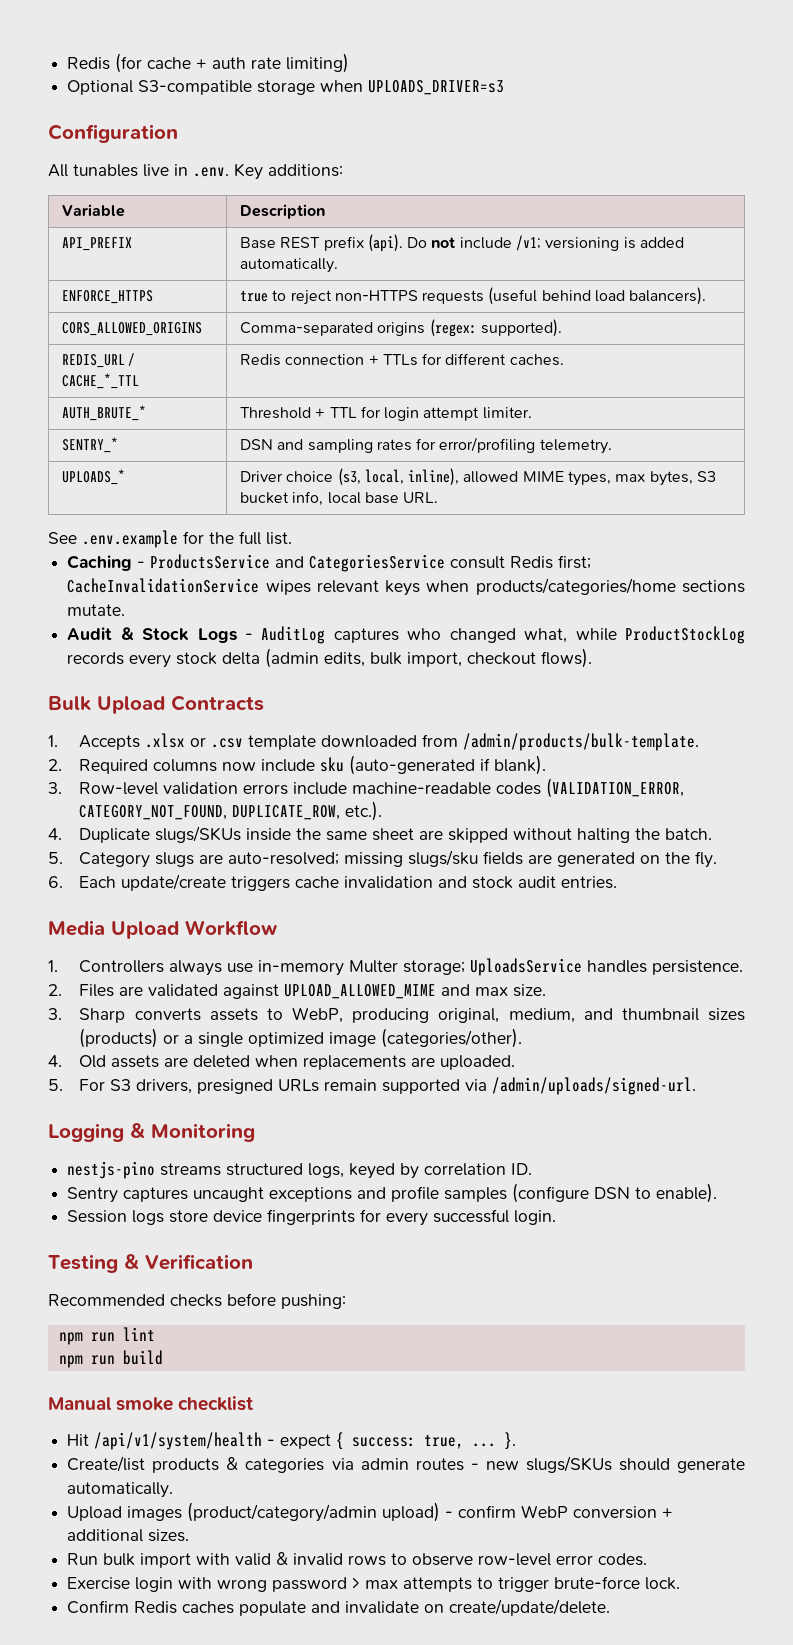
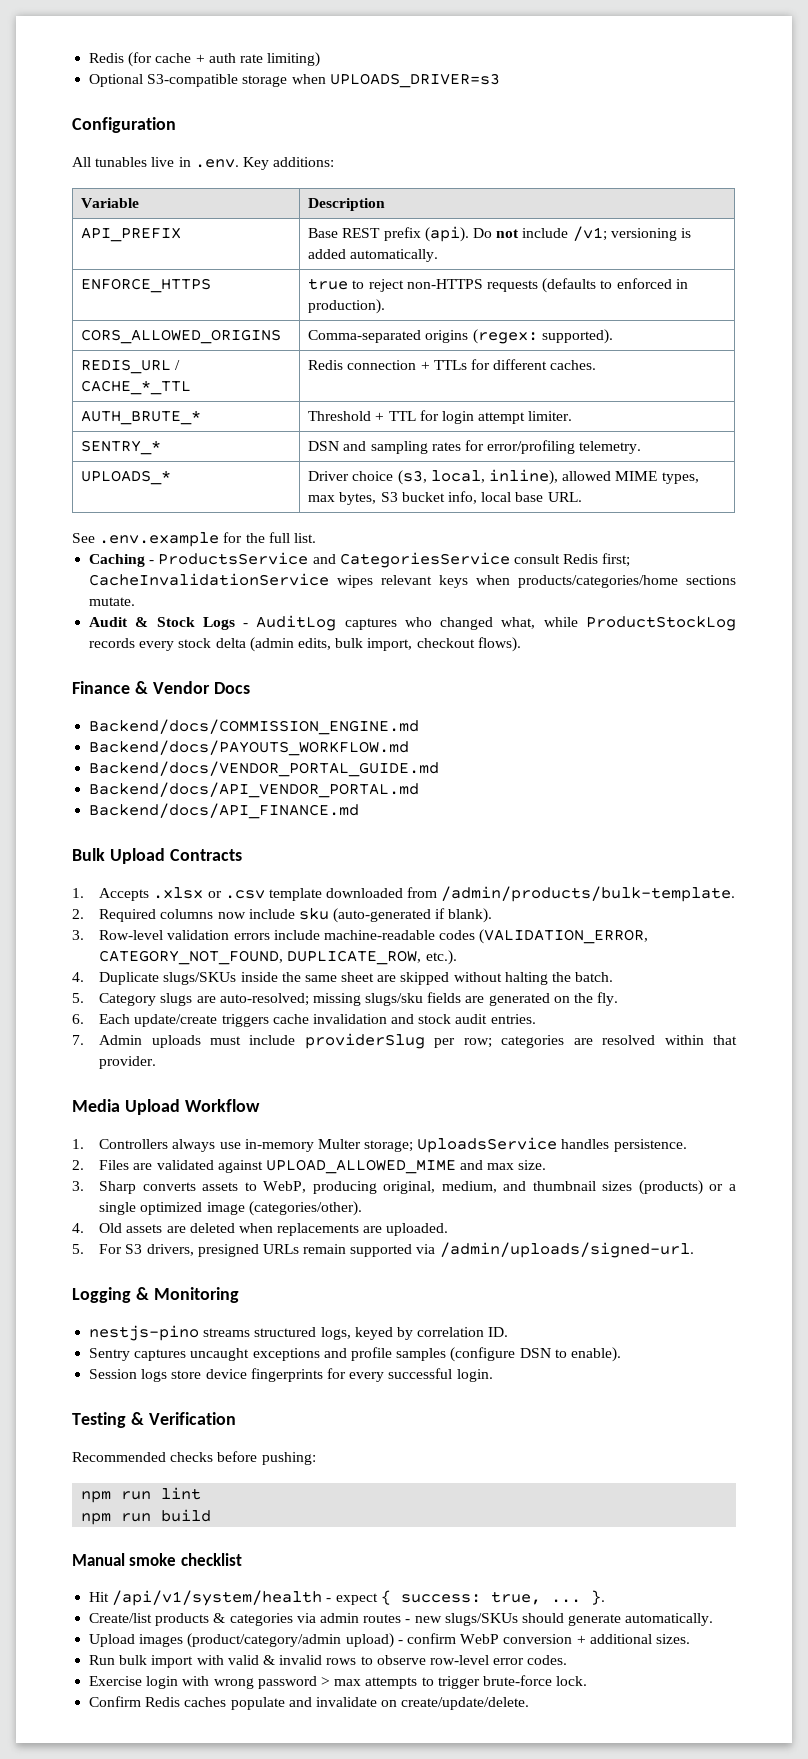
- ENFORCE_HTTPS | true to reject non-HTTPS requests (useful behind load balancers).
+ ENFORCE_HTTPS | true to reject non-HTTPS requests (defaults to enforced in production).
+ Finance & Vendor Docs
+ Backend/docs/COMMISSION_ENGINE.md
+ Backend/docs/PAYOUTS_WORKFLOW.md
+ Backend/docs/VENDOR_PORTAL_GUIDE.md
+ Backend/docs/API_VENDOR_PORTAL.md
+ Backend/docs/API_FINANCE.md
+ 7. Admin uploads must include providerSlug per row; categories are resolved within that provider.

